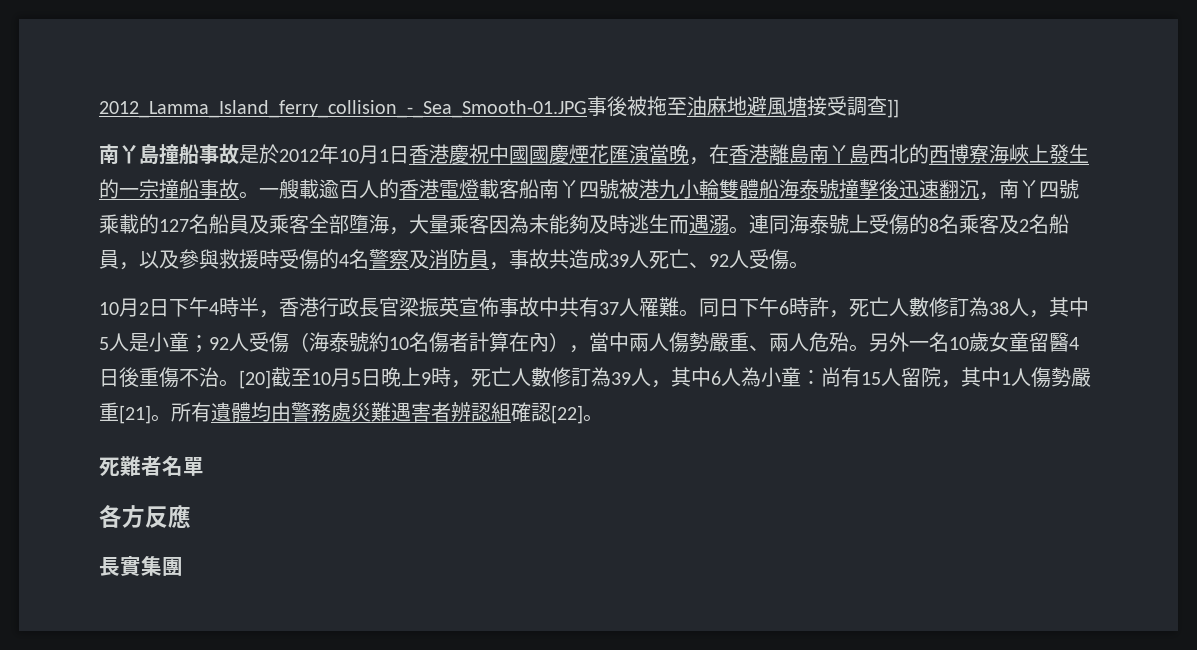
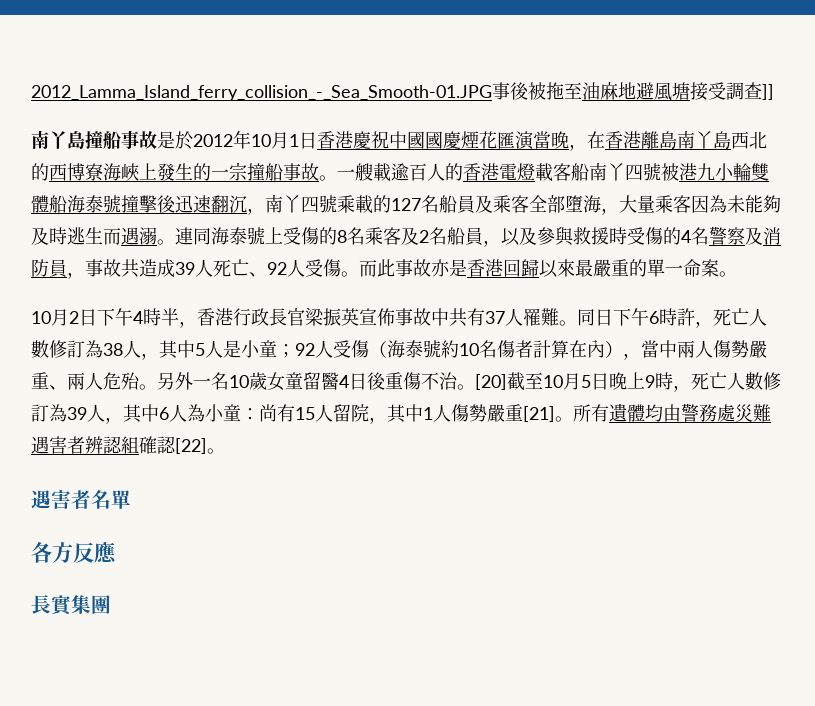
+ 而此事故亦是香港回歸以來最嚴重的單一命案。
- 死難者名單
+ 遇害者名單

